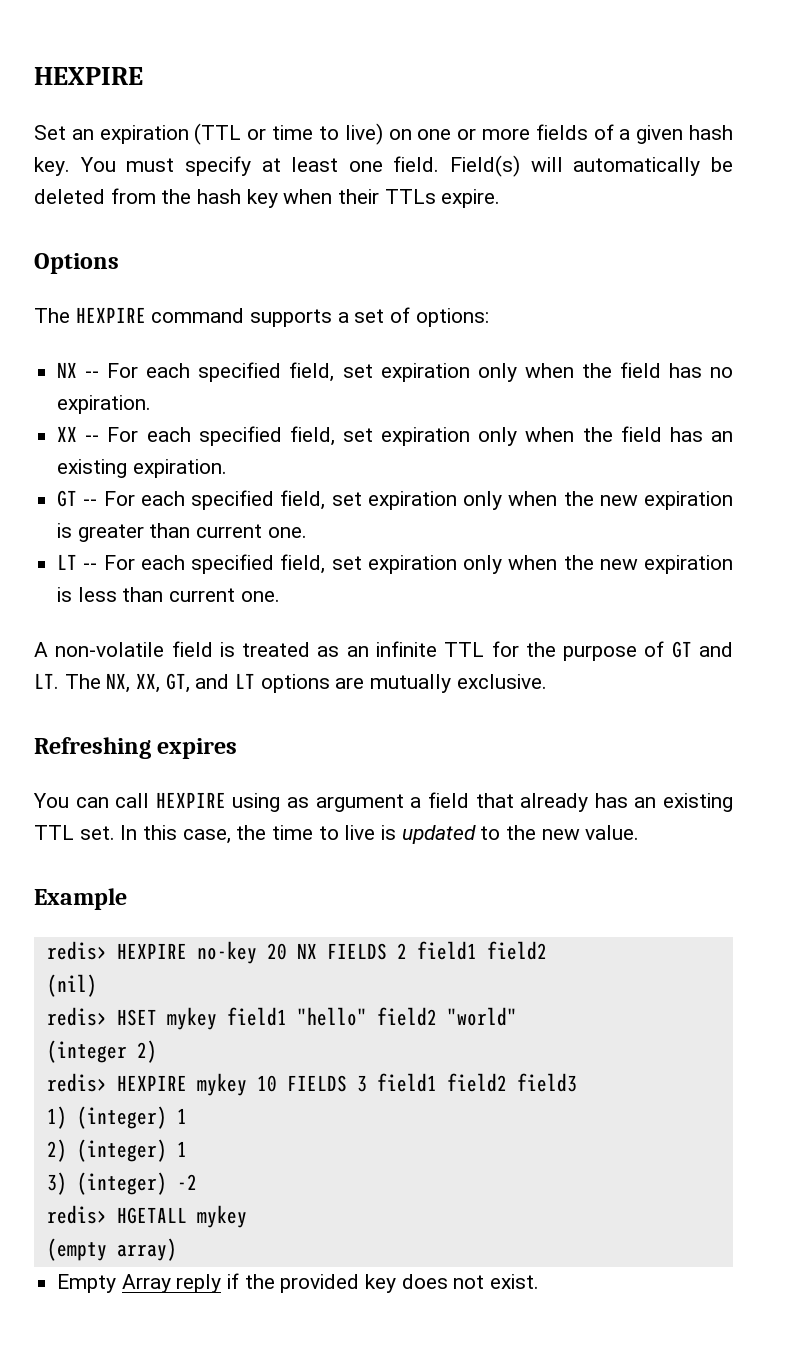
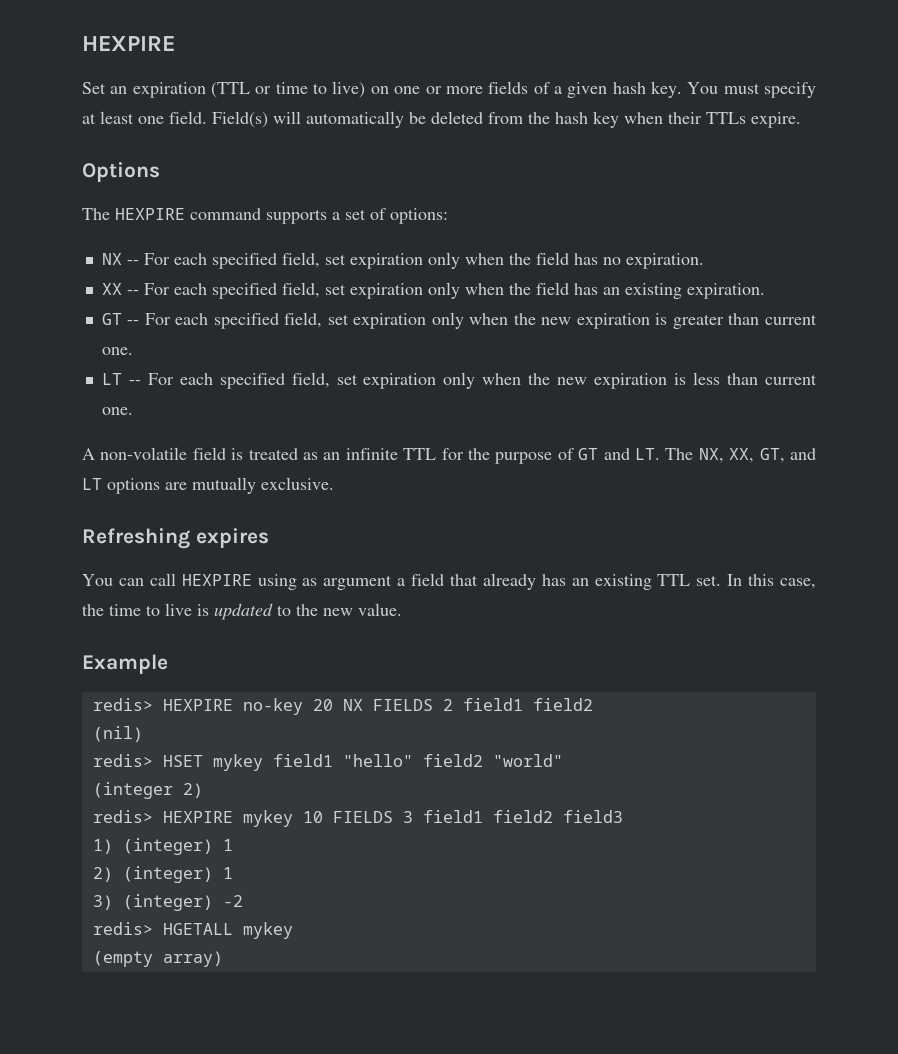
- Empty Array reply if the provided key does not exist.

